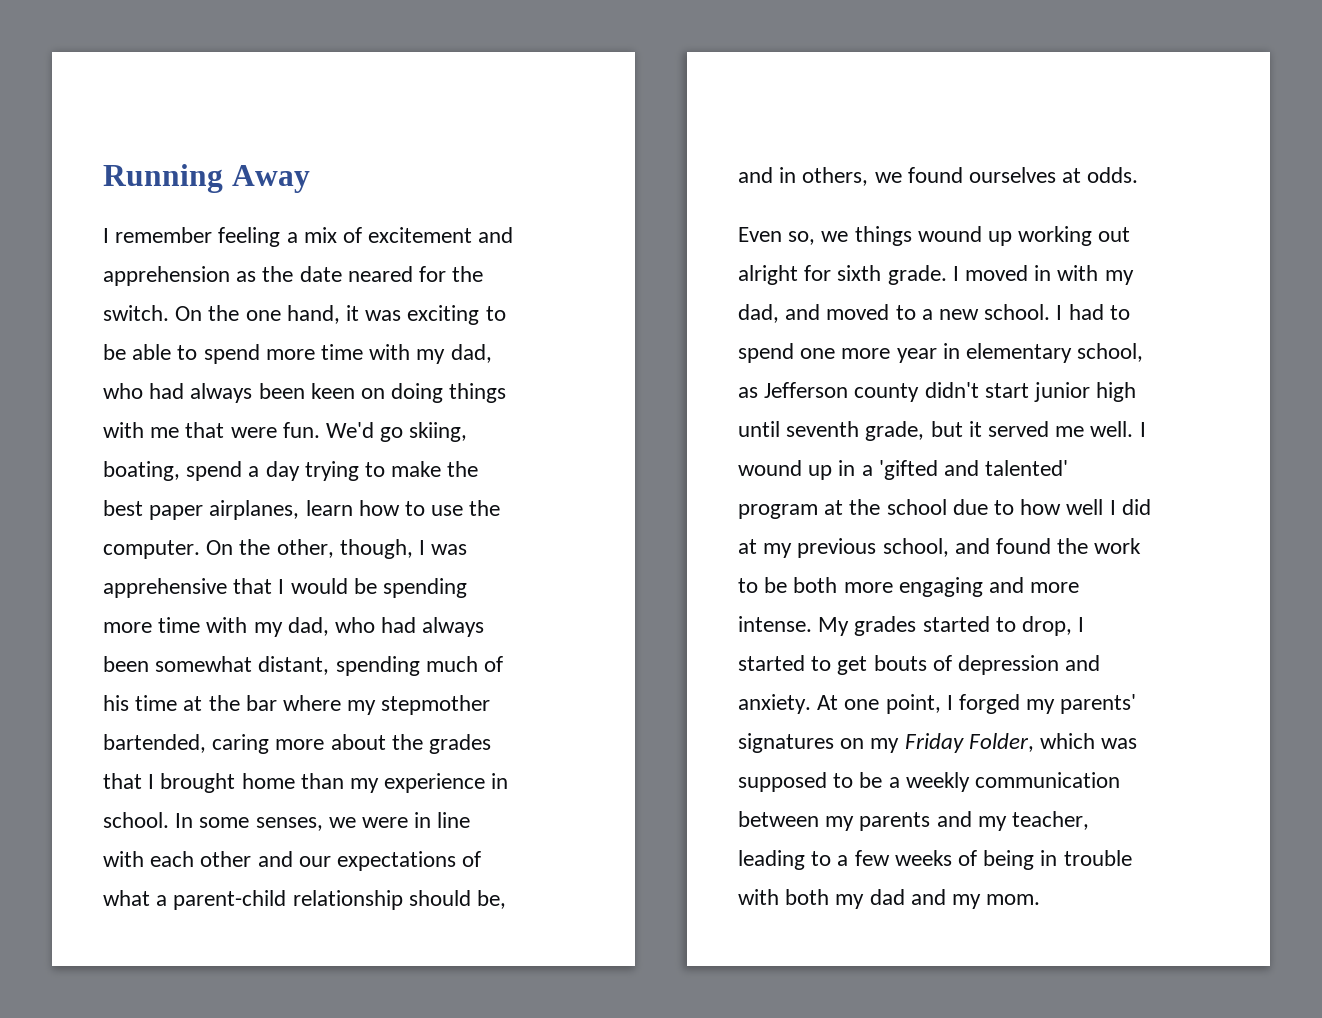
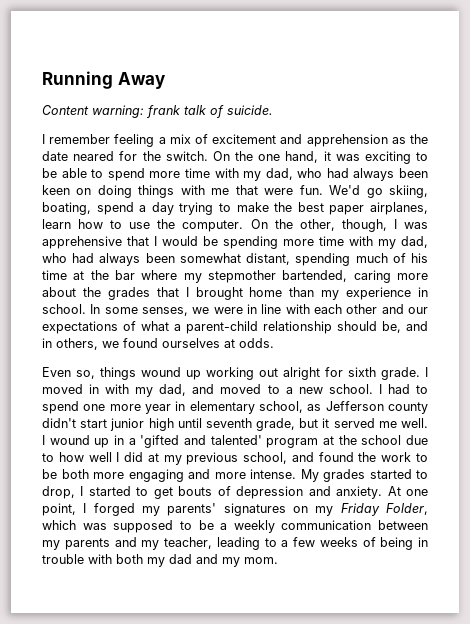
+ Content warning: frank talk of suicide.
- Even so, we things wound up working out alright for sixth grade.
+ Even so, things wound up working out alright for sixth grade.

